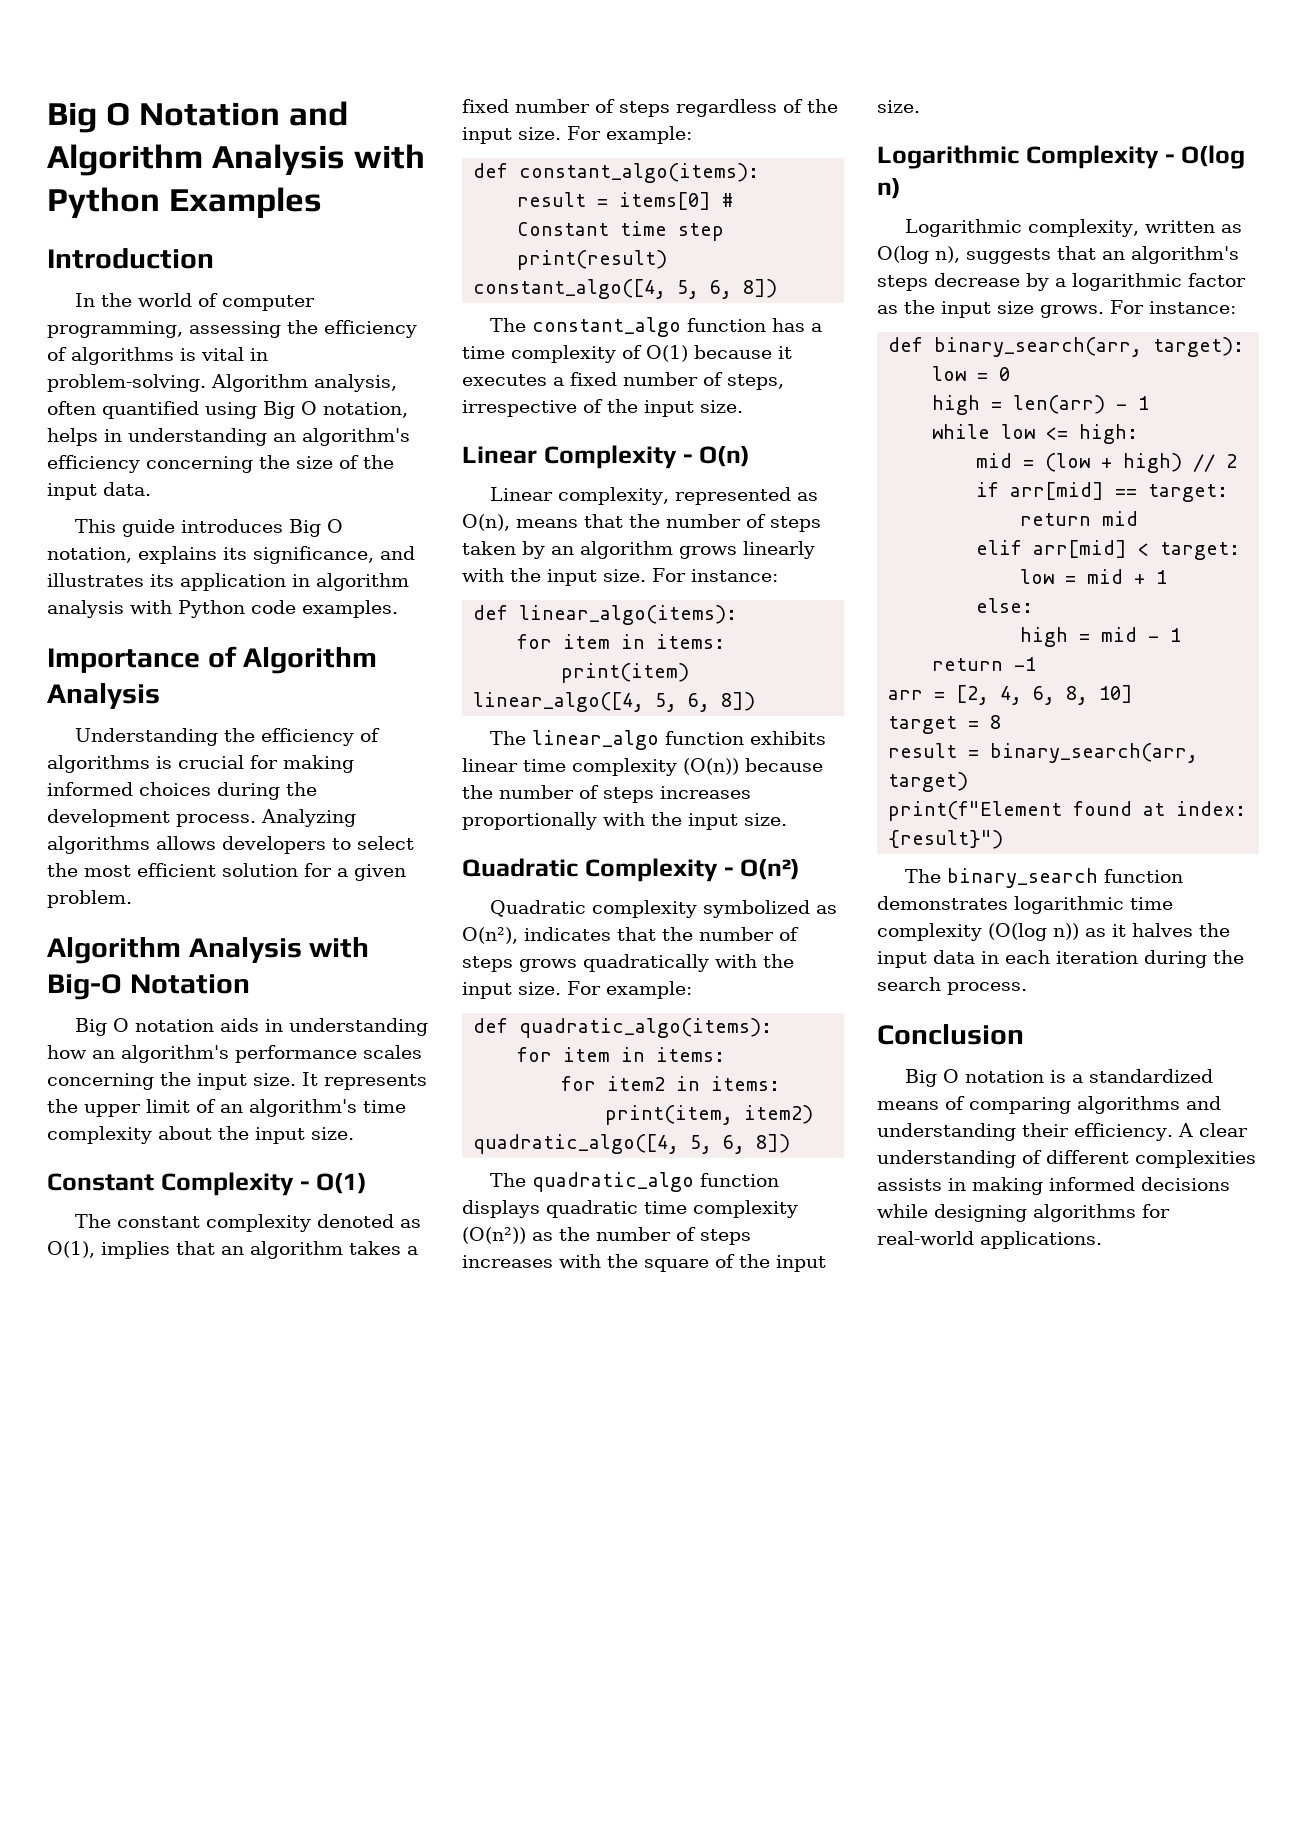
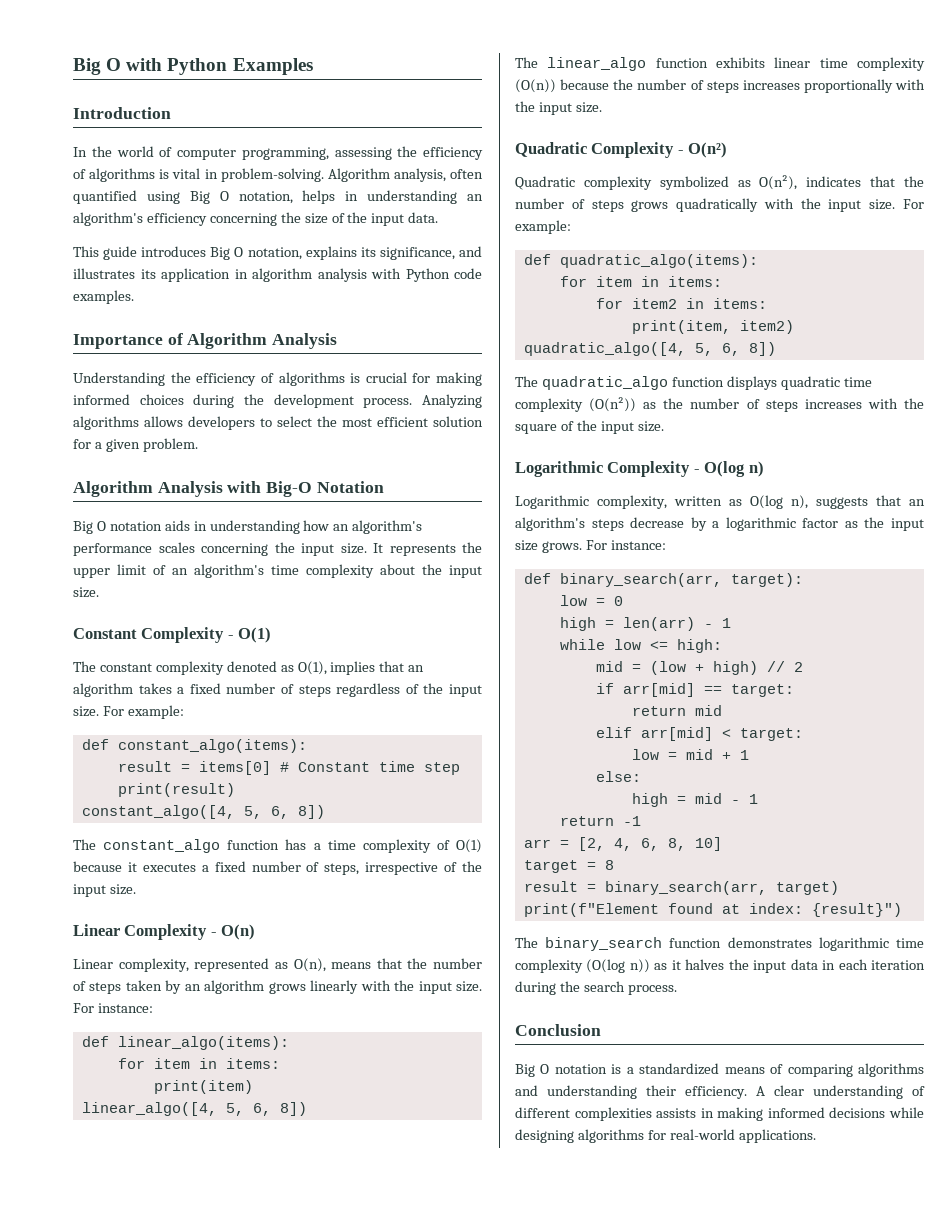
- Big O Notation and Algorithm Analysis with Python Examples
+ Big O with Python Examples

